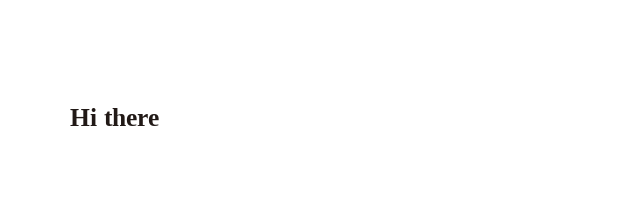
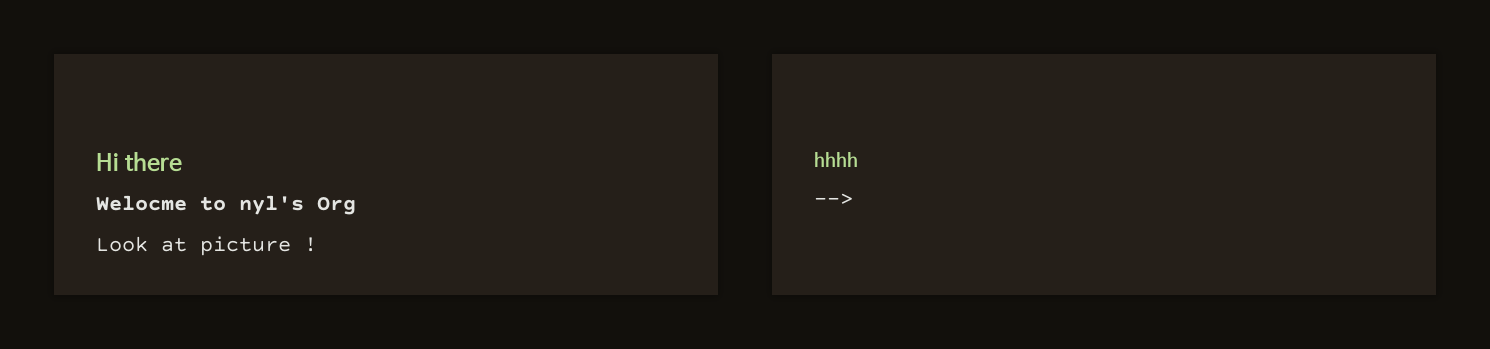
+ Welocme to nyl's Org
+ Look at picture !
+ hhhh
+ -->

